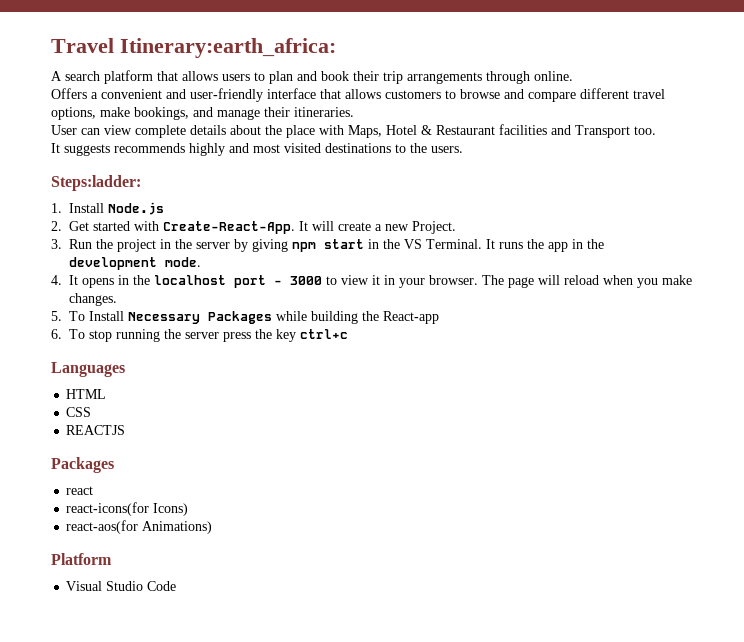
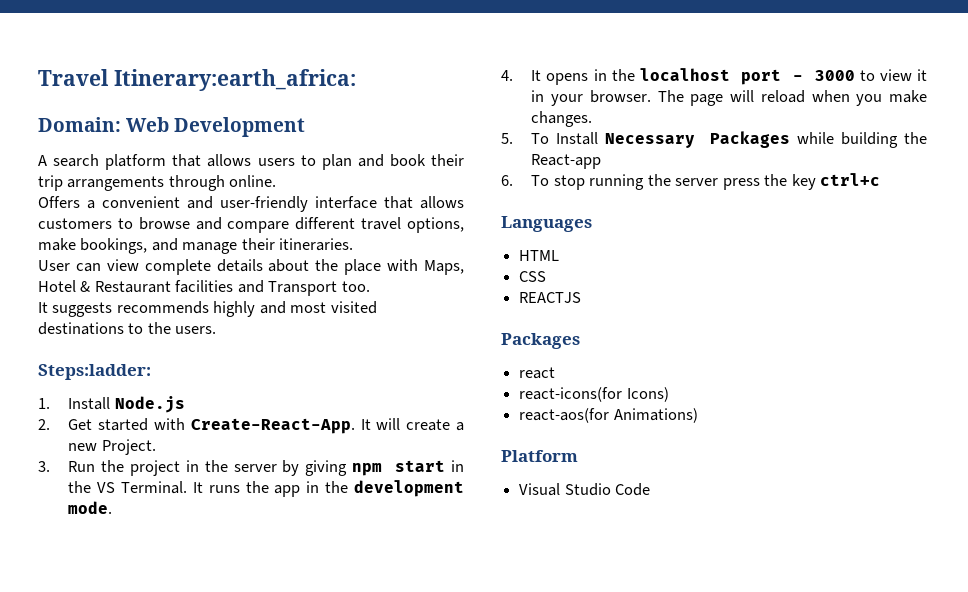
+ Domain: Web Development

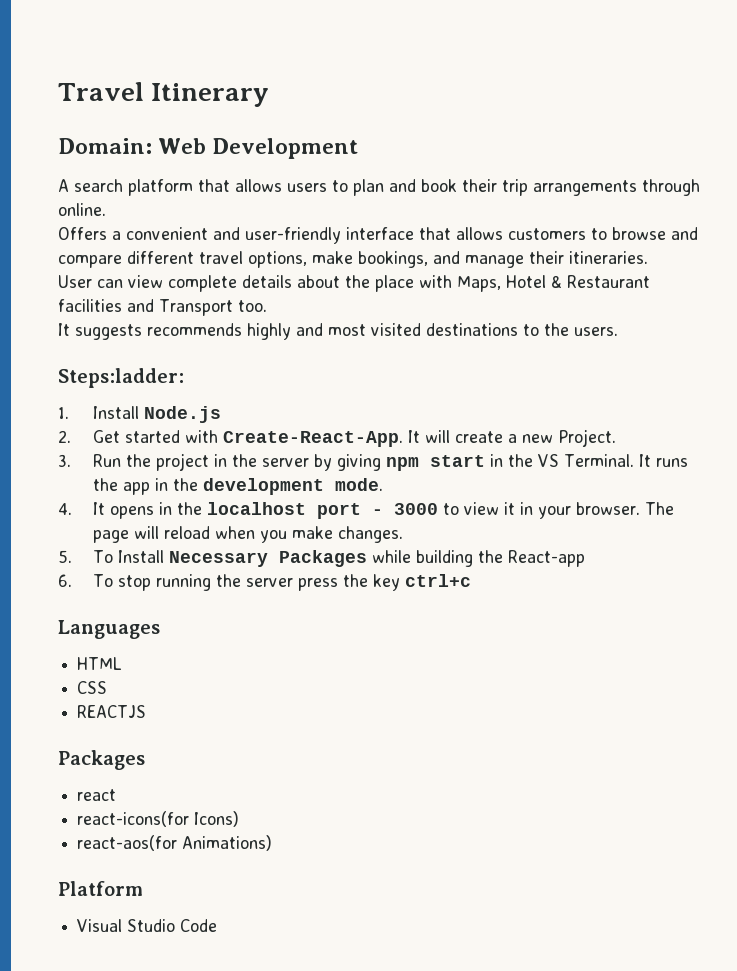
- Travel Itinerary:earth_africa:
+ Travel Itinerary

